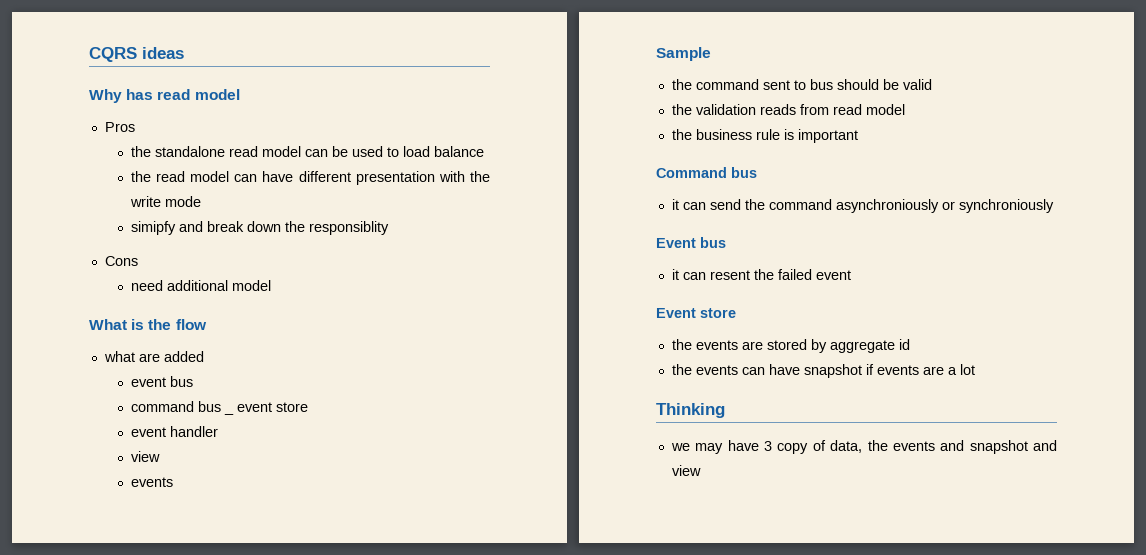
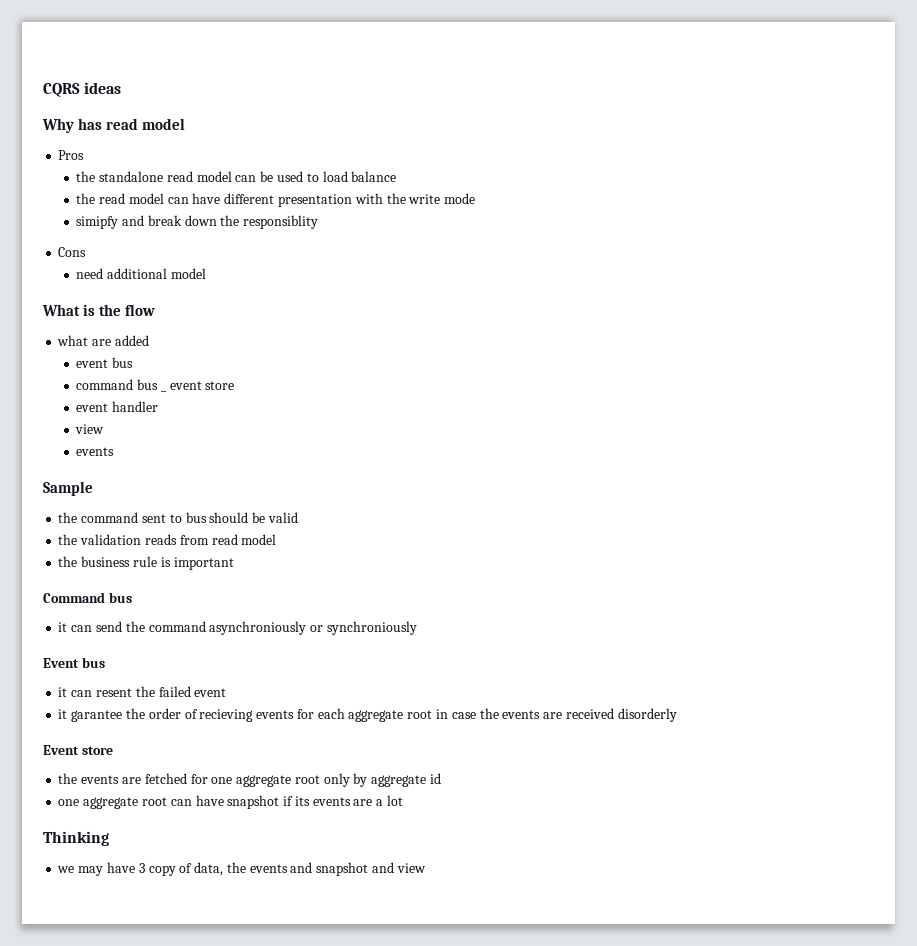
+ it garantee the order of recieving events for each aggregate root in case the events are received disorderly
- the events are stored by aggregate id
+ the events are fetched for one aggregate root only by aggregate id
- the events can have snapshot if events are a lot
+ one aggregate root can have snapshot if its events are a lot

